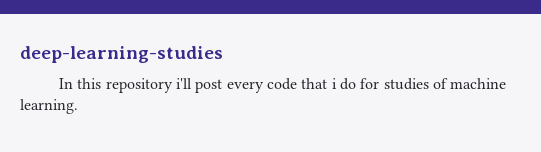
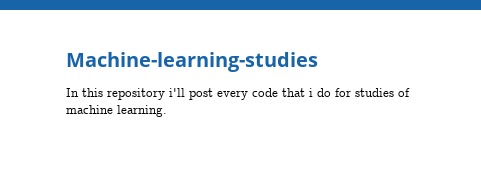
- deep-learning-studies
+ Machine-learning-studies

